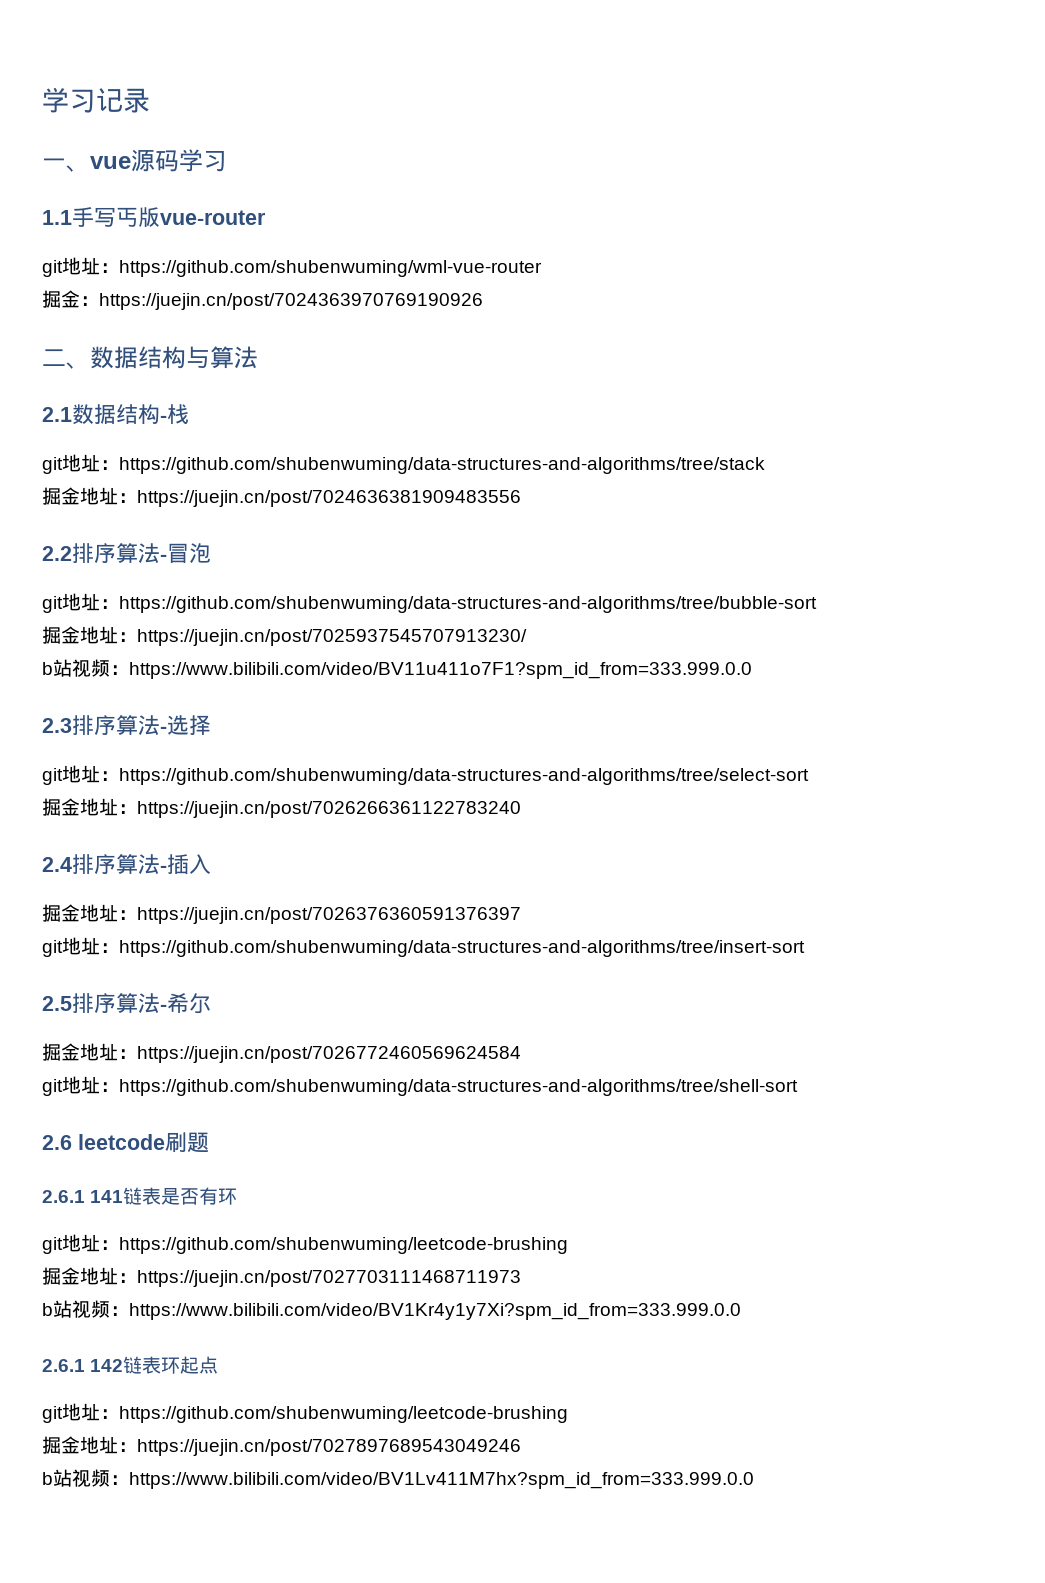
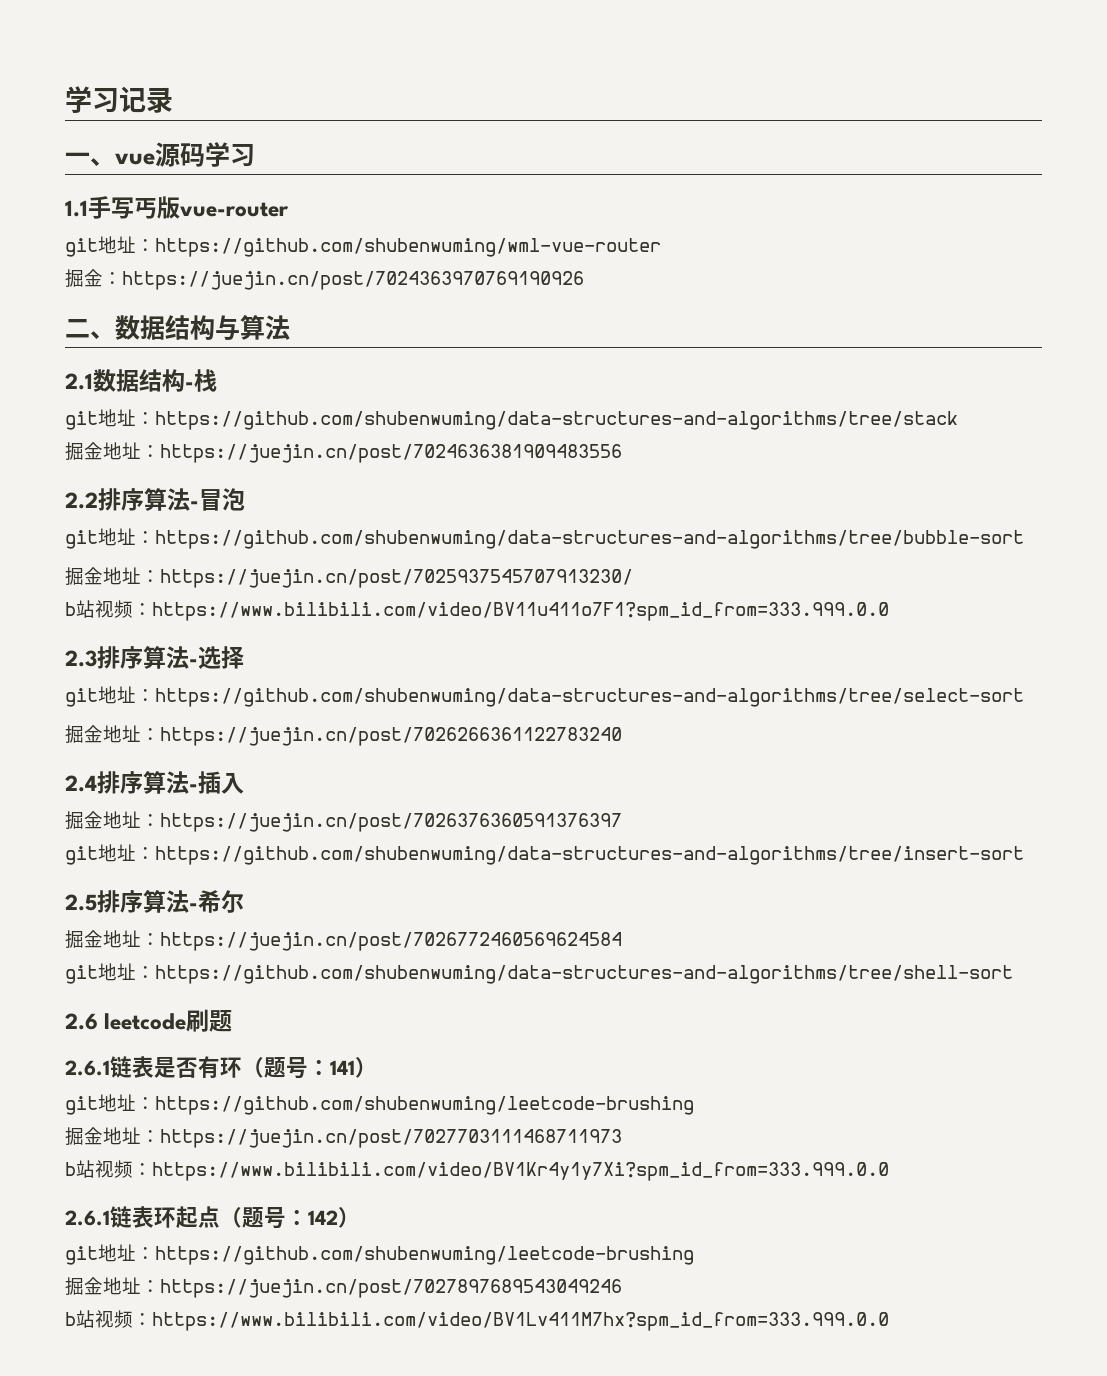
- 2.6.1 141链表是否有环
+ 2.6.1链表是否有环（题号：141）
- 2.6.1 142链表环起点
+ 2.6.1链表环起点（题号：142）

